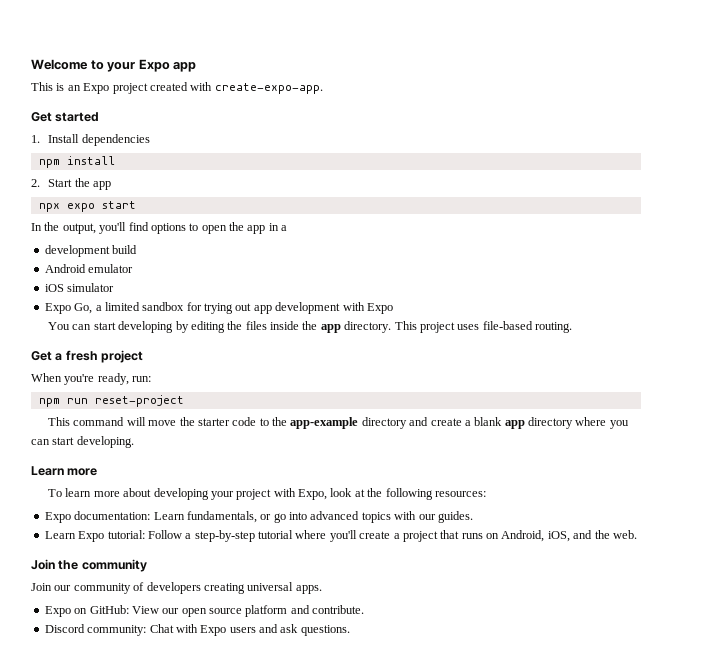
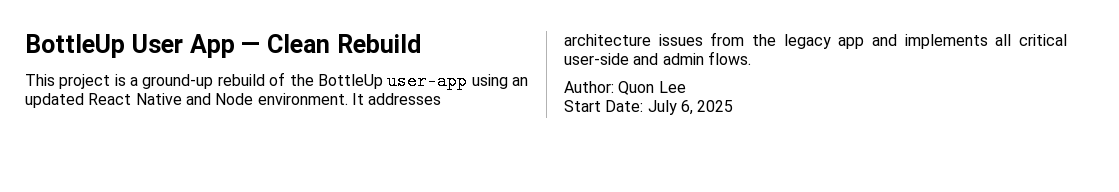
- Welcome to your Expo app
- This is an Expo project created with create-expo-app.
- Get started
- 1. Install dependencies
- npm install
- 2. Start the app
- npx expo start
- In the output, you'll find options to open the app in a
- development build
- Android emulator
- iOS simulator
- Expo Go, a limited sandbox for trying out app development with Expo
- You can start developing by editing the files inside the app directory. This project uses file-based routing.
- Get a fresh project
- When you're ready, run:
- npm run reset-project
- This command will move the starter code to the app-example directory and create a blank app directory where you can start developing.
- Learn more
- To learn more about developing your project with Expo, look at the following resources:
- Expo documentation: Learn fundamentals, or go into advanced topics with our guides.
- Learn Expo tutorial: Follow a step-by-step tutorial where you'll create a project that runs on Android, iOS, and the web.
- Join the community
- Join our community of developers creating universal apps.
- Expo on GitHub: View our open source platform and contribute.
- Discord community: Chat with Expo users and ask questions.
+ BottleUp User App — Clean Rebuild
+ This project is a ground-up rebuild of the BottleUp user-app using an updated React Native and Node environment. It addresses architecture issues from the legacy app and implements all critical user-side and admin flows.
+ Author: Quon Lee
+ Start Date: July 6, 2025

